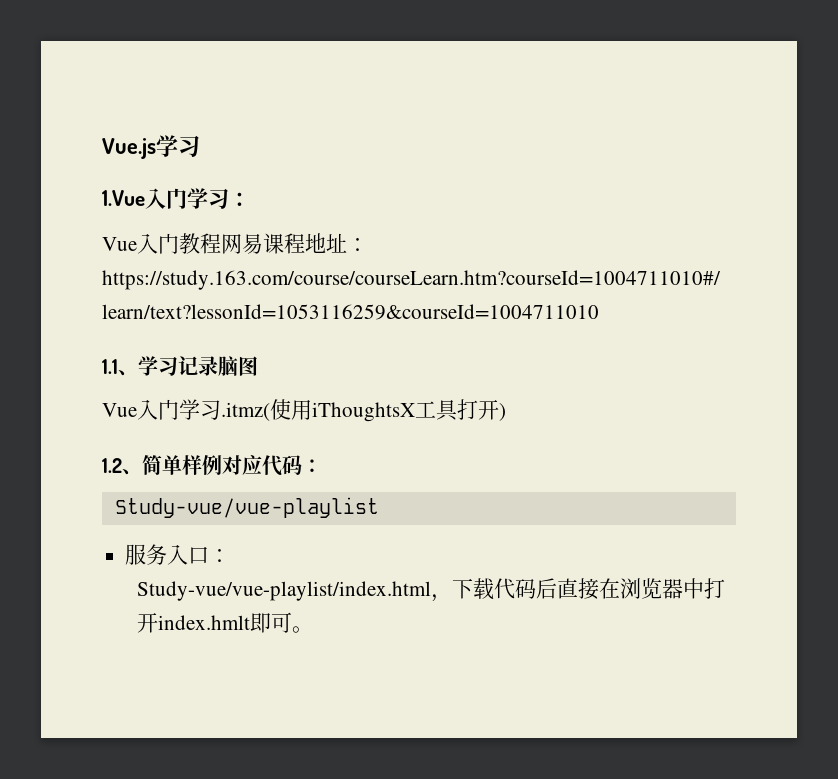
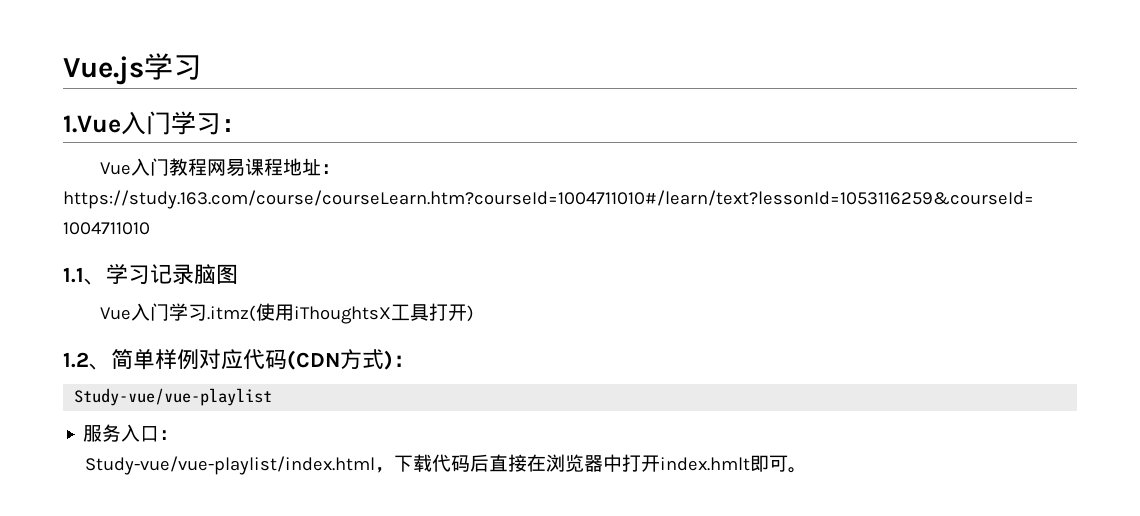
- 1.2、简单样例对应代码：
+ 1.2、简单样例对应代码(CDN方式)：

